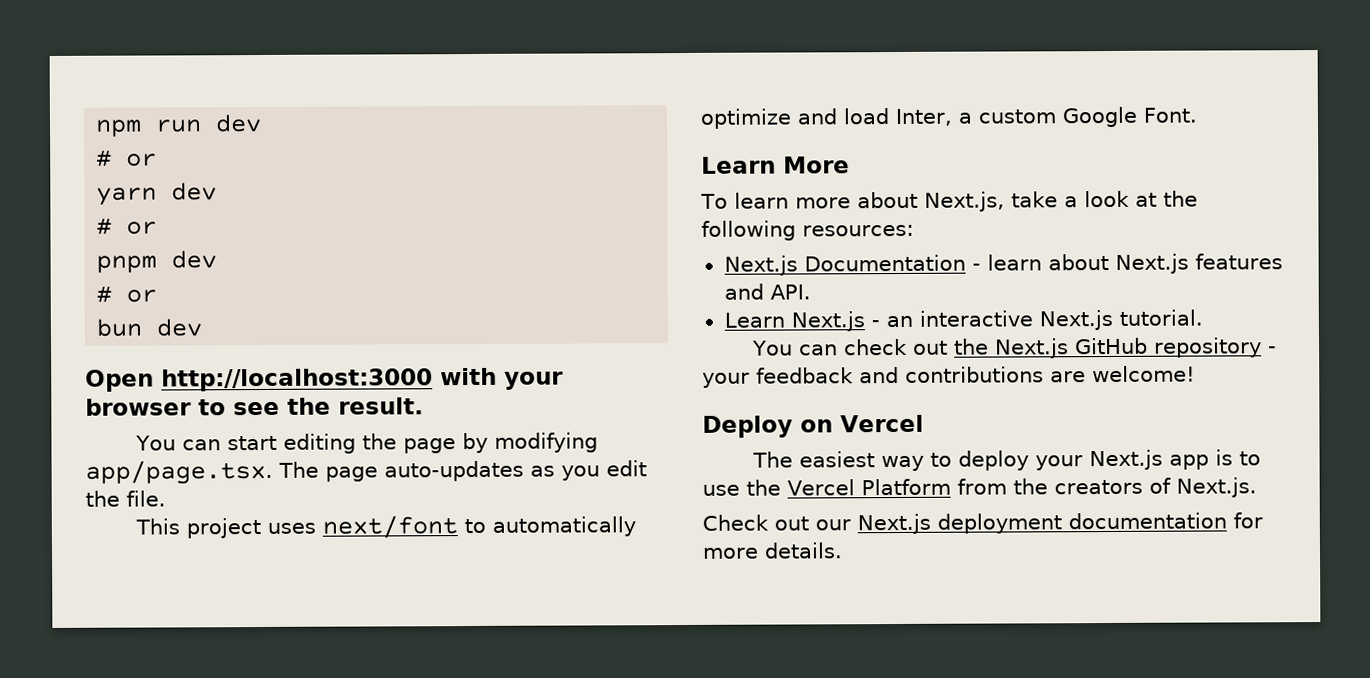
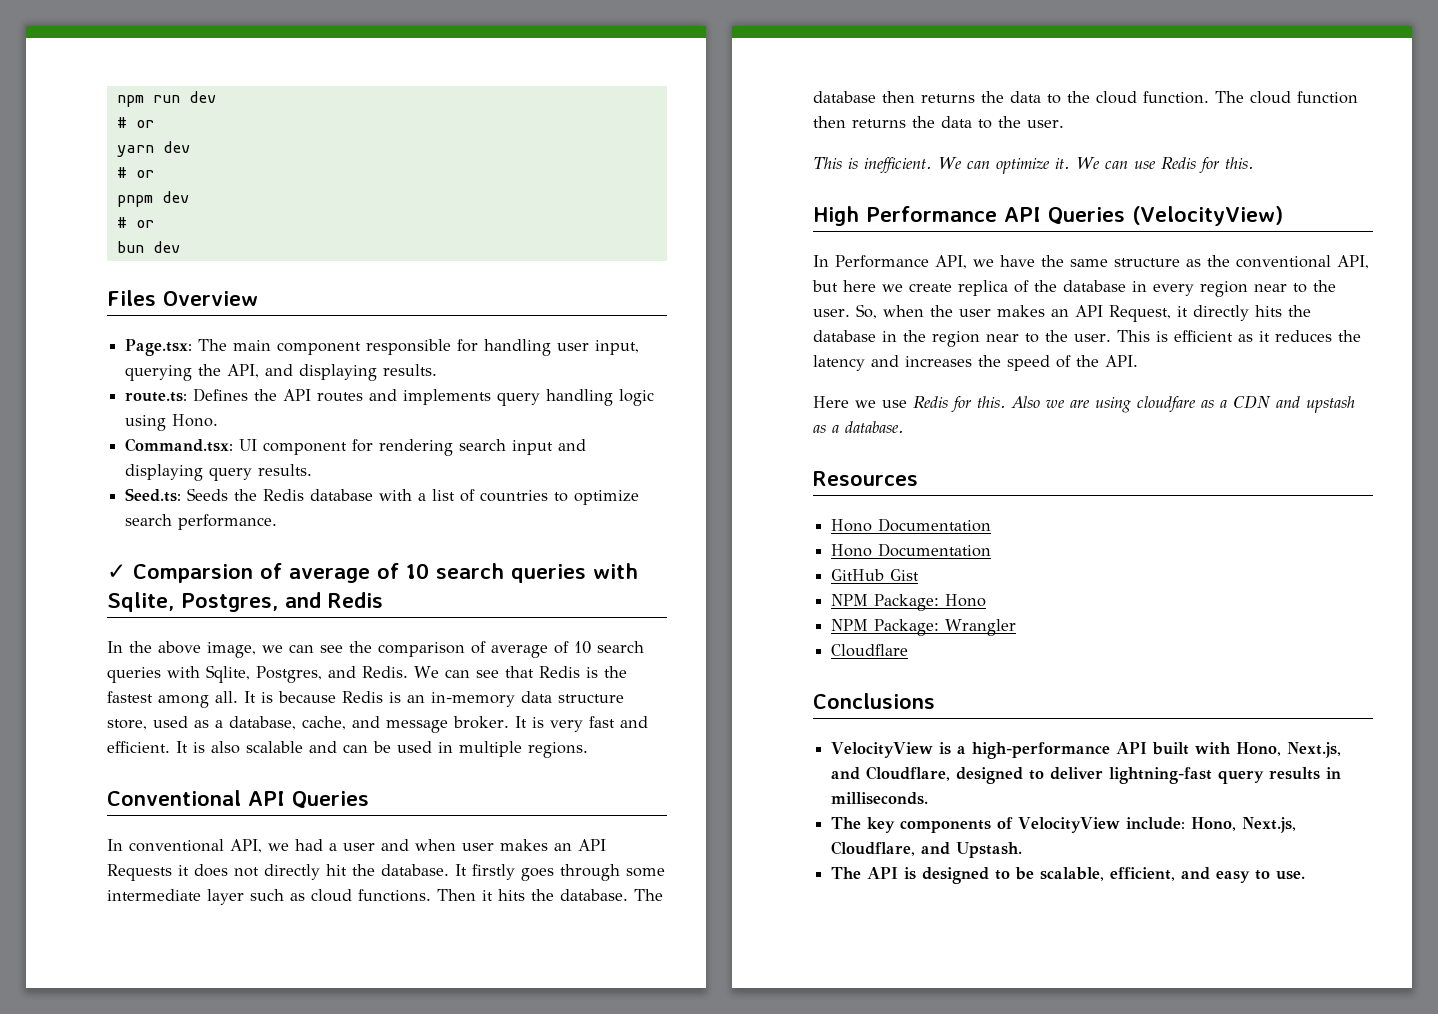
- Open http://localhost:3000 with your browser to see the result.
- You can start editing the page by modifying app/page.tsx. The page auto-updates as you edit the file.
- This project uses next/font to automatically optimize and load Inter, a custom Google Font.
- Learn More
- To learn more about Next.js, take a look at the following resources:
- Next.js Documentation - learn about Next.js features and API.
- Learn Next.js - an interactive Next.js tutorial.
- You can check out the Next.js GitHub repository - your feedback and contributions are welcome!
- Deploy on Vercel
- The easiest way to deploy your Next.js app is to use the Vercel Platform from the creators of Next.js.
- Check out our Next.js deployment documentation for more details.
+ Files Overview
+ Page.tsx: The main component responsible for handling user input, querying the API, and displaying results.
+ route.ts: Defines the API routes and implements query handling logic using Hono.
+ Command.tsx: UI component for rendering search input and displaying query results.
+ Seed.ts: Seeds the Redis database with a list of countries to optimize search performance.
+ ✓ Comparsion of average of 10 search queries with Sqlite, Postgres, and Redis
+ In the above image, we can see the comparison of average of 10 search queries with Sqlite, Postgres, and Redis. We can see that Redis is the fastest among all. It is because Redis is an in-memory data structure store, used as a database, cache, and message broker. It is very fast and efficient. It is also scalable and can be used in multiple regions.
+ Conventional API Queries
+ In conventional API, we had a user and when user makes an API Requests it does not directly hit the database. It firstly goes through some intermediate layer such as cloud functions. Then it hits the database. The database then returns the data to the cloud function. The cloud function then returns the data to the user.
+ This is inefficient. We can optimize it. We can use Redis for this.
+ High Performance API Queries (VelocityView)
+ In Performance API, we have the same structure as the conventional API, but here we create replica of the database in every region near to the user. So, when the user makes an API Request, it directly hits the database in the region near to the user. This is efficient as it reduces the latency and increases the speed of the API.
+ Here we use Redis for this. Also we are using cloudfare as a CDN and upstash as a database.
+ Resources
+ Hono Documentation
+ Hono Documentation
+ GitHub Gist
+ NPM Package: Hono
+ NPM Package: Wrangler
+ Cloudflare
+ Conclusions
+ VelocityView is a high-performance API built with Hono, Next.js, and Cloudflare, designed to deliver lightning-fast query results in milliseconds.
+ The key components of VelocityView include: Hono, Next.js, Cloudflare, and Upstash.
+ The API is designed to be scalable, efficient, and easy to use.

